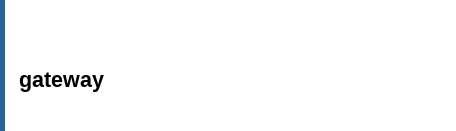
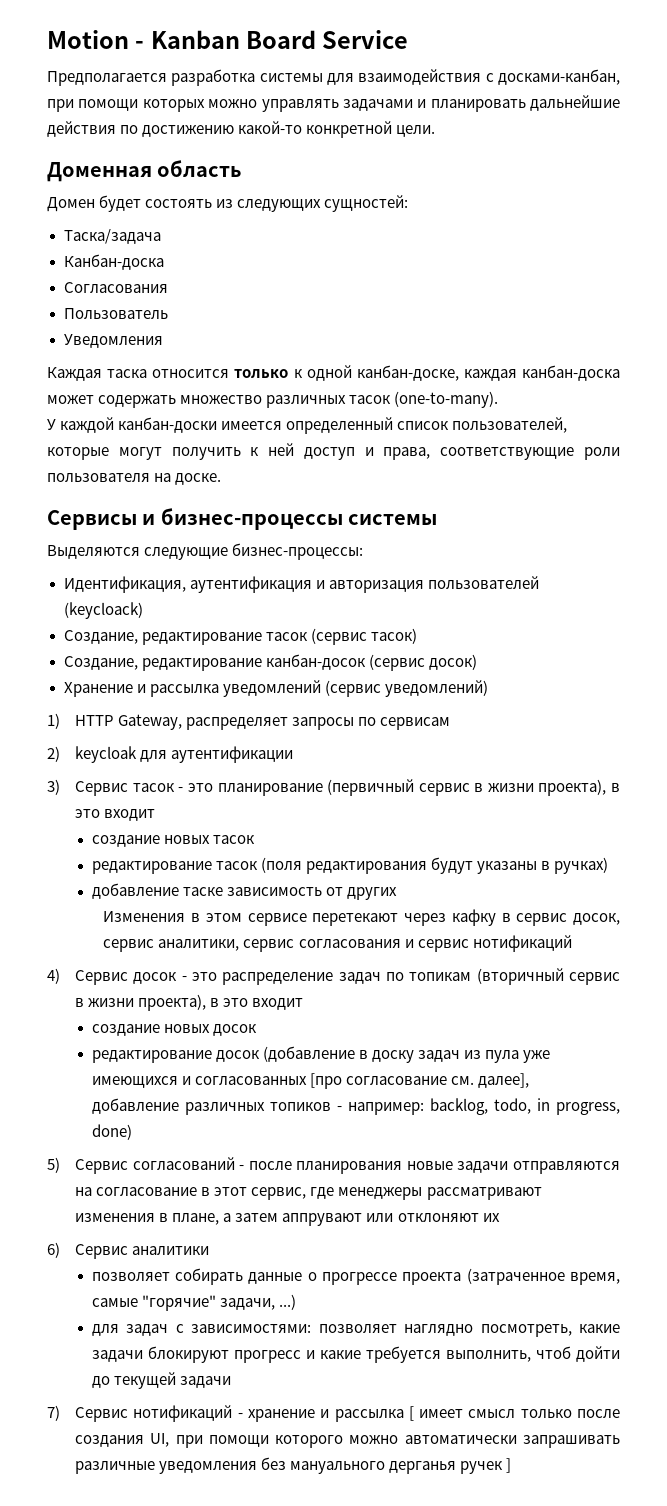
- gateway
+ Motion - Kanban Board Service
+ Предполагается разработка системы для взаимодействия с досками-канбан, при помощи которых можно управлять задачами и планировать дальнейшие действия по достижению какой-то конкретной цели.
+ Доменная область
+ Домен будет состоять из следующих сущностей:
+ Таска/задача
+ Канбан-доска
+ Согласования
+ Пользователь
+ Уведомления
+ Каждая таска относится только к одной канбан-доске, каждая канбан-доска может содержать множество различных тасок (one-to-many).
+ У каждой канбан-доски имеется определенный список пользователей, которые могут получить к ней доступ и права, соответствующие роли пользователя на доске.
+ Сервисы и бизнес-процессы системы
+ Выделяются следующие бизнес-процессы:
+ Идентификация, аутентификация и авторизация пользователей (keycloack)
+ Создание, редактирование тасок (сервис тасок)
+ Создание, редактирование канбан-досок (сервис досок)
+ Хранение и рассылка уведомлений (сервис уведомлений)
+ 1) HTTP Gateway, распределяет запросы по сервисам
+ 2) keycloak для аутентификации
+ 3) Сервис тасок - это планирование (первичный сервис в жизни проекта), в это входит
+ создание новых тасок
+ редактирование тасок (поля редактирования будут указаны в ручках)
+ добавление таске зависимость от других
+ Изменения в этом сервисе перетекают через кафку в сервис досок, сервис аналитики, сервис согласования и сервис нотификаций
+ 4) Сервис досок - это распределение задач по топикам (вторичный сервис в жизни проекта), в это входит
+ создание новых досок
+ редактирование досок (добавление в доску задач из пула уже имеющихся и согласованных [про согласование см. далее], добавление различных топиков - например: backlog, todo, in progress, done)
+ 5) Сервис согласований - после планирования новые задачи отправляются на согласование в этот сервис, где менеджеры рассматривают изменения в плане, а затем аппрувают или отклоняют их
+ 6) Сервис аналитики
+ позволяет собирать данные о прогрессе проекта (затраченное время, самые "горячие" задачи, ...)
+ для задач с зависимостями: позволяет наглядно посмотреть, какие задачи блокируют прогресс и какие требуется выполнить, чтоб дойти до текущей задачи
+ 7) Сервис нотификаций - хранение и рассылка [ имеет смысл только после создания UI, при помощи которого можно автоматически запрашивать различные уведомления без мануального дерганья ручек ]

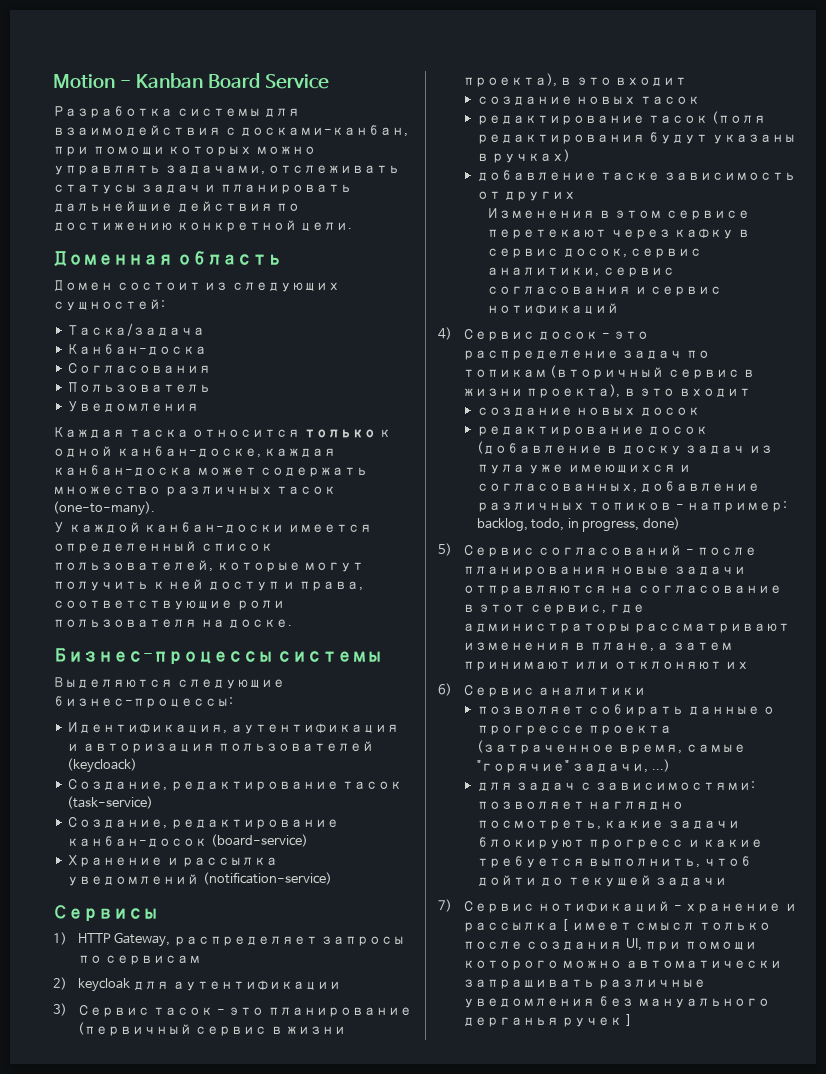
- Предполагается разработка системы для взаимодействия с досками-канбан, при помощи которых можно управлять задачами и планировать дальнейшие действия по достижению какой-то конкретной цели.
+ Разработка системы для взаимодействия с досками-канбан, при помощи которых можно управлять задачами, отслеживать статусы задач и планировать дальнейшие действия по достижению конкретной цели.
- Домен будет состоять из следующих сущностей:
+ Домен состоит из следующих сущностей:
- Сервисы и бизнес-процессы системы
+ Бизнес-процессы системы
- Создание, редактирование тасок (сервис тасок)
+ Создание, редактирование тасок (task-service)
- Создание, редактирование канбан-досок (сервис досок)
+ Создание, редактирование канбан-досок (board-service)
- Хранение и рассылка уведомлений (сервис уведомлений)
+ Хранение и рассылка уведомлений (notification-service)
+ Сервисы
- редактирование досок (добавление в доску задач из пула уже имеющихся и согласованных [про согласование см. далее], добавление различных топиков - например: backlog, todo, in progress, done)
+ редактирование досок (добавление в доску задач из пула уже имеющихся и согласованных, добавление различных топиков - например: backlog, todo, in progress, done)
- 5) Сервис согласований - после планирования новые задачи отправляются на согласование в этот сервис, где менеджеры рассматривают изменения в плане, а затем аппрувают или отклоняют их
+ 5) Сервис согласований - после планирования новые задачи отправляются на согласование в этот сервис, где администраторы рассматривают изменения в плане, а затем принимают или отклоняют их

